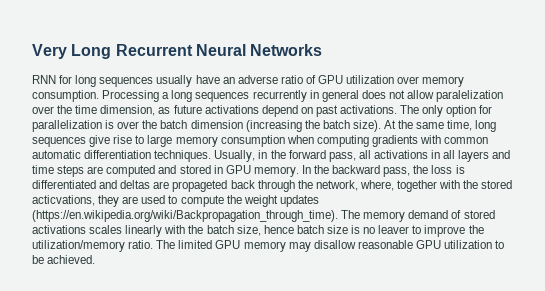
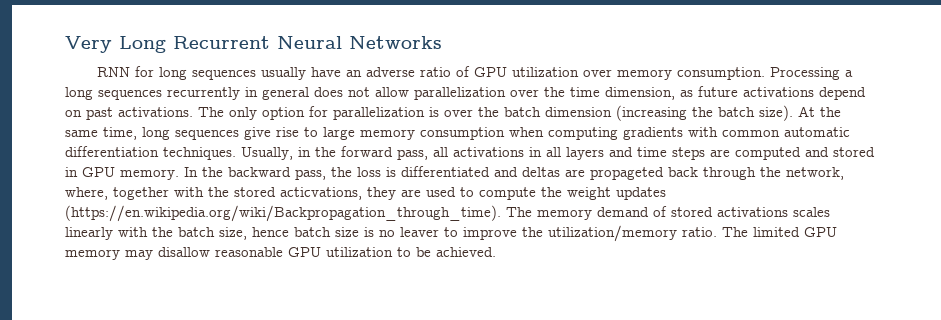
- Processing a long sequences recurrently in general does not allow paralelization over the time dimension, as future activations depend on past activations.
+ Processing a long sequences recurrently in general does not allow parallelization over the time dimension, as future activations depend on past activations.

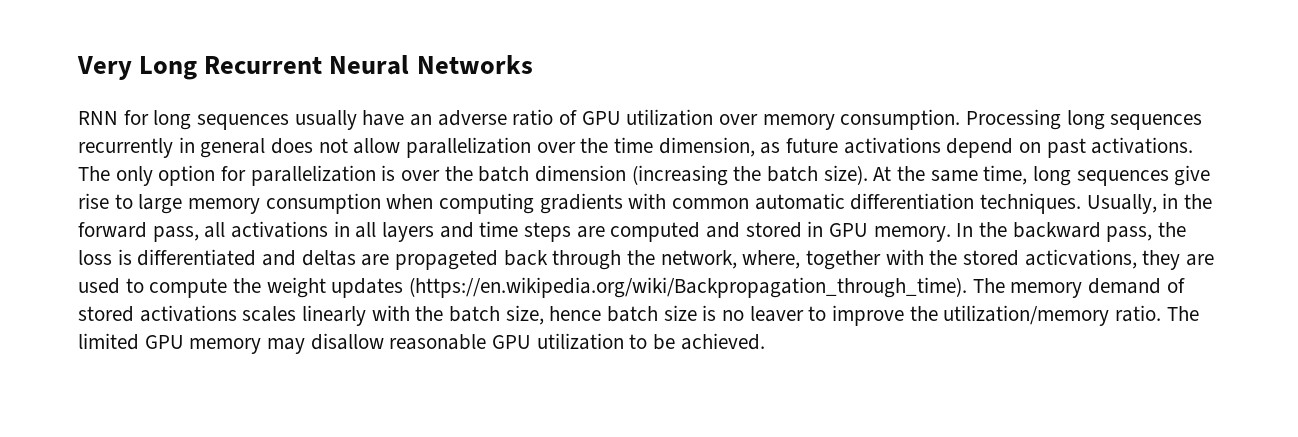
- Processing a long sequences recurrently in general does not allow parallelization over the time dimension, as future activations depend on past activations.
+ Processing long sequences recurrently in general does not allow parallelization over the time dimension, as future activations depend on past activations.

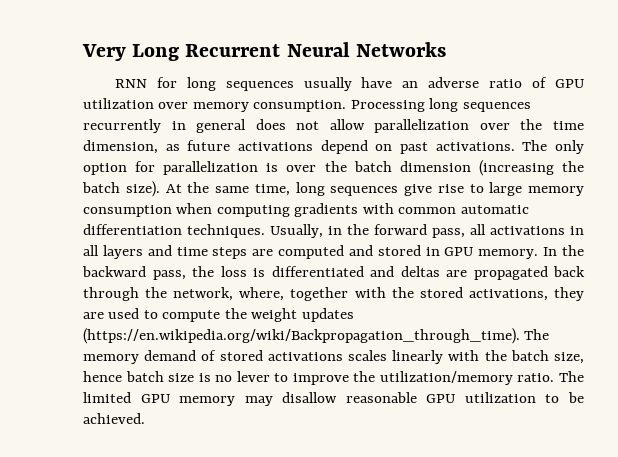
- In the backward pass, the loss is differentiated and deltas are propageted back through the network, where, together with the stored acticvations, they are used to compute the weight updates (https://en.wikipedia.org/wiki/Backpropagation_through_time). The memory demand of stored activations scales linearly with the batch size, hence batch size is no leaver to improve the utilization/memory ratio.
+ In the backward pass, the loss is differentiated and deltas are propagated back through the network, where, together with the stored activations, they are used to compute the weight updates (https://en.wikipedia.org/wiki/Backpropagation_through_time). The memory demand of stored activations scales linearly with the batch size, hence batch size is no lever to improve the utilization/memory ratio.

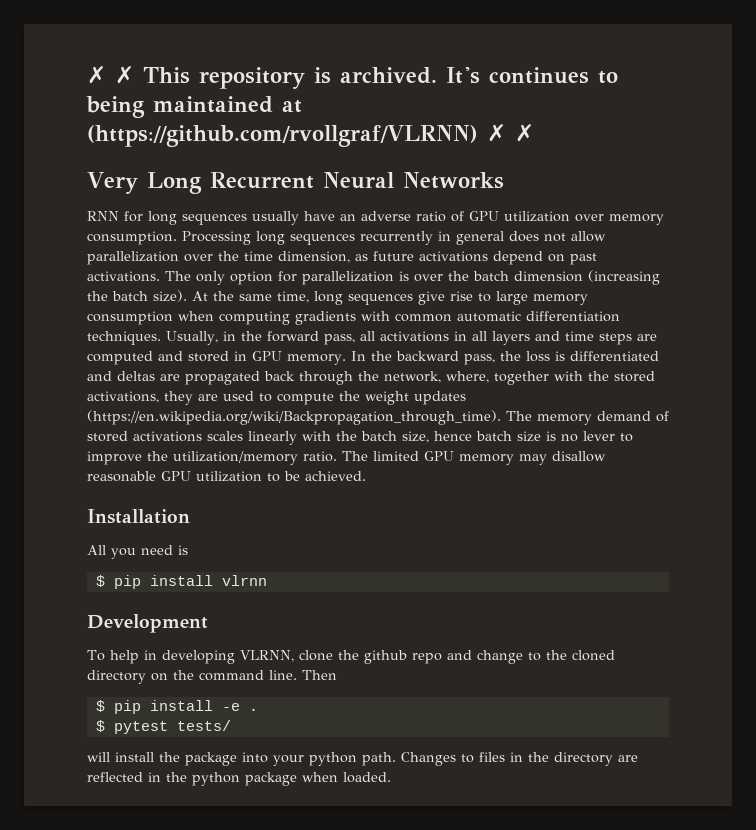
+ ✗ ✗ This repository is archived. It's continues to being maintained at (https://github.com/rvollgraf/VLRNN) ✗ ✗
+ Installation
+ All you need is
+ $ pip install vlrnn
+ Development
+ To help in developing VLRNN, clone the github repo and change to the cloned directory on the command line. Then
+ $ pip install -e .
+ $ pytest tests/
+ will install the package into your python path. Changes to files in the directory are reflected in the python package when loaded.

